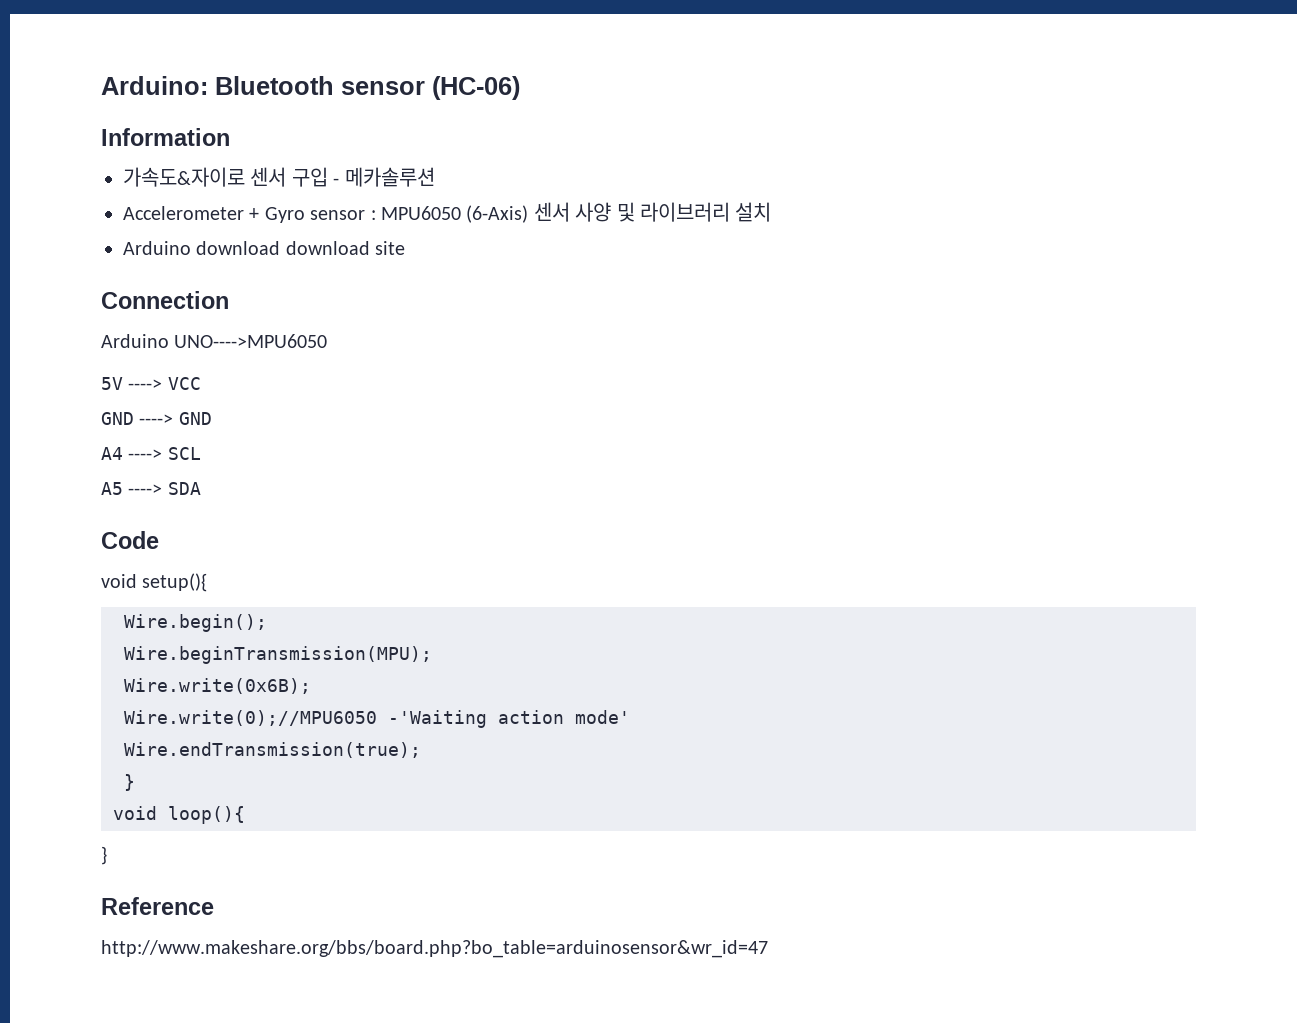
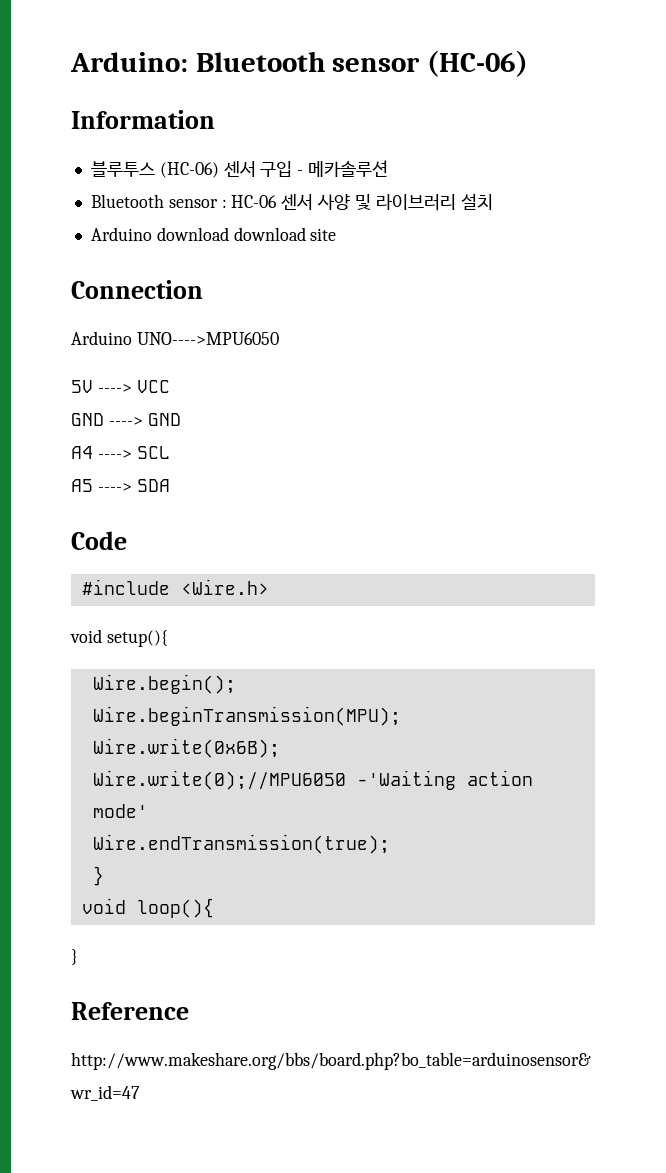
- 가속도&자이로 센서 구입 - 메카솔루션
+ 블루투스 (HC-06) 센서 구입 - 메카솔루션
- Accelerometer + Gyro sensor : MPU6050 (6-Axis) 센서 사양 및 라이브러리 설치
+ Bluetooth sensor : HC-06 센서 사양 및 라이브러리 설치
+ #include <Wire.h>

